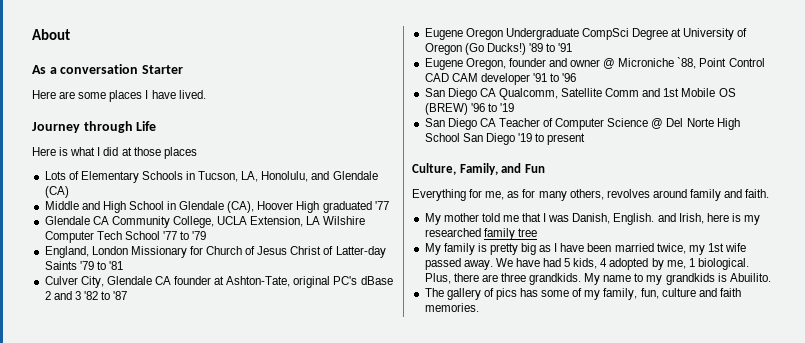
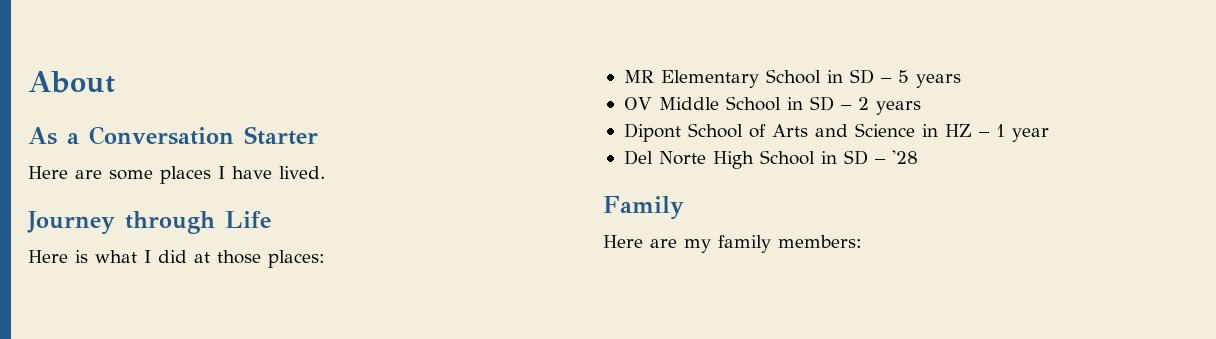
- As a conversation Starter
+ As a Conversation Starter
- Here is what I did at those places
- Lots of Elementary Schools in Tucson, LA, Honolulu, and Glendale (CA)
- Middle and High School in Glendale (CA), Hoover High graduated '77
- Glendale CA Community College, UCLA Extension, LA Wilshire Computer Tech School '77 to '79
- England, London Missionary for Church of Jesus Christ of Latter-day Saints '79 to '81
- Culver City, Glendale CA founder at Ashton-Tate, original PC's dBase 2 and 3 '82 to '87
- Eugene Oregon Undergraduate CompSci Degree at University of Oregon (Go Ducks!) '89 to '91
- Eugene Oregon, founder and owner @ Microniche `88, Point Control CAD CAM developer '91 to '96
- San Diego CA Qualcomm, Satellite Comm and 1st Mobile OS (BREW) '96 to '19
- San Diego CA Teacher of Computer Science @ Del Norte High School San Diego '19 to present
- Culture, Family, and Fun
- Everything for me, as for many others, revolves around family and faith.
- My mother told me that I was Danish, English. and Irish, here is my researched family tree
- My family is pretty big as I have been married twice, my 1st wife passed away. We have had 5 kids, 4 adopted by me, 1 biological. Plus, there are three grandkids. My name to my grandkids is Abuilito.
- The gallery of pics has some of my family, fun, culture and faith memories.
+ Here is what I did at those places:
+ MR Elementary School in SD – 5 years
+ OV Middle School in SD – 2 years
+ Dipont School of Arts and Science in HZ – 1 year
+ Del Norte High School in SD – '28
+ Family
+ Here are my family members:

